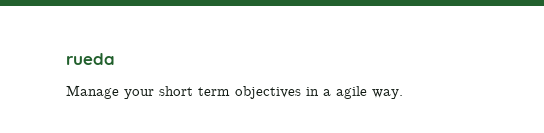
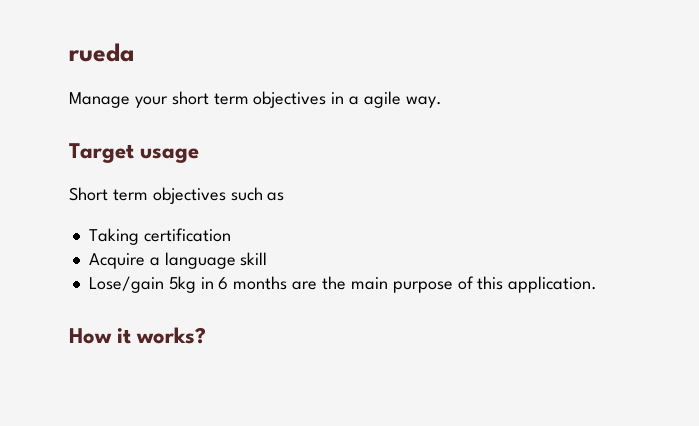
+ Target usage
+ Short term objectives such as
+ Taking certification
+ Acquire a language skill
+ Lose/gain 5kg in 6 months are the main purpose of this application.
+ How it works?

